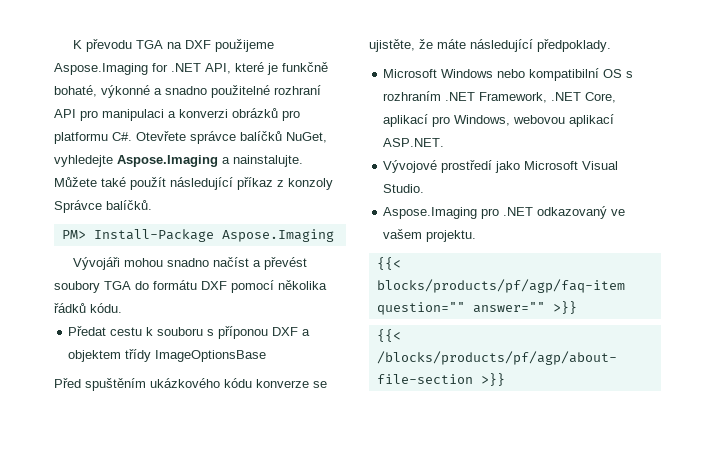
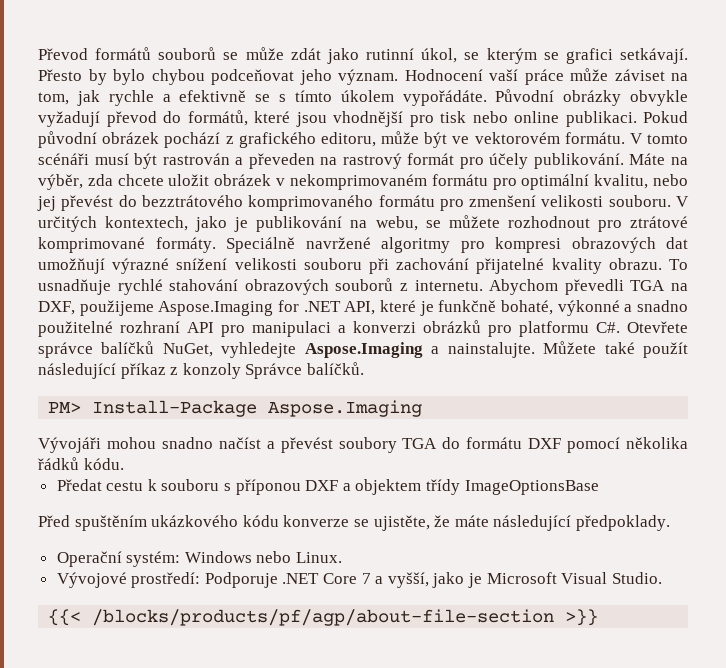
- K převodu TGA na DXF použijeme Aspose.Imaging for .NET API, které je funkčně bohaté, výkonné a snadno použitelné rozhraní API pro manipulaci a konverzi obrázků pro platformu C#. Otevřete správce balíčků NuGet, vyhledejte Aspose.Imaging a nainstalujte.
+ Převod formátů souborů se může zdát jako rutinní úkol, se kterým se grafici setkávají. Přesto by bylo chybou podceňovat jeho význam. Hodnocení vaší práce může záviset na tom, jak rychle a efektivně se s tímto úkolem vypořádáte. Původní obrázky obvykle vyžadují převod do formátů, které jsou vhodnější pro tisk nebo online publikaci. Pokud původní obrázek pochází z grafického editoru, může být ve vektorovém formátu. V tomto scénáři musí být rastrován a převeden na rastrový formát pro účely publikování. Máte na výběr, zda chcete uložit obrázek v nekomprimovaném formátu pro optimální kvalitu, nebo jej převést do bezztrátového komprimovaného formátu pro zmenšení velikosti souboru. V určitých kontextech, jako je publikování na webu, se můžete rozhodnout pro ztrátové komprimované formáty. Speciálně navržené algoritmy pro kompresi obrazových dat umožňují výrazné snížení velikosti souboru při zachování přijatelné kvality obrazu. To usnadňuje rychlé stahování obrazových souborů z internetu. Abychom převedli TGA na DXF, použijeme Aspose.Imaging for .NET API, které je funkčně bohaté, výkonné a snadno použitelné rozhraní API pro manipulaci a konverzi obrázků pro platformu C#. Otevřete správce balíčků NuGet, vyhledejte Aspose.Imaging a nainstalujte.
- Microsoft Windows nebo kompatibilní OS s rozhraním .NET Framework, .NET Core, aplikací pro Windows, webovou aplikací ASP.NET.
- Vývojové prostředí jako Microsoft Visual Studio.
- Aspose.Imaging pro .NET odkazovaný ve vašem projektu.
- {{< blocks/products/pf/agp/faq-item question="" answer="" >}}
+ Operační systém: Windows nebo Linux.
+ Vývojové prostředí: Podporuje .NET Core 7 a vyšší, jako je Microsoft Visual Studio.

